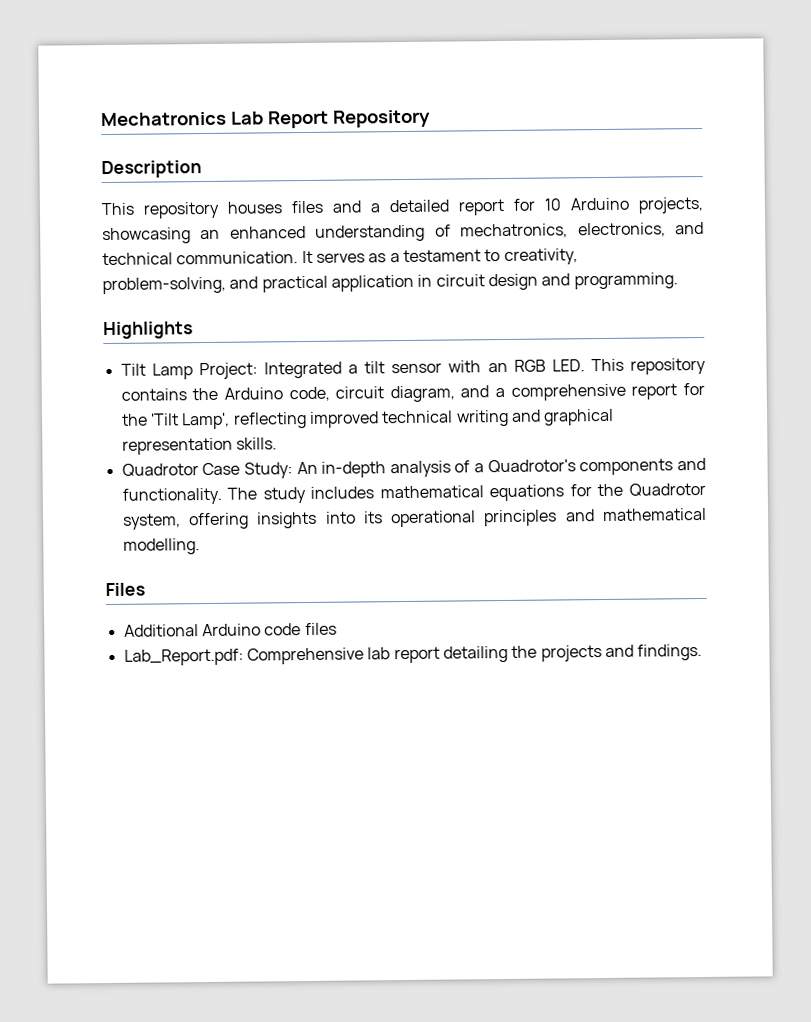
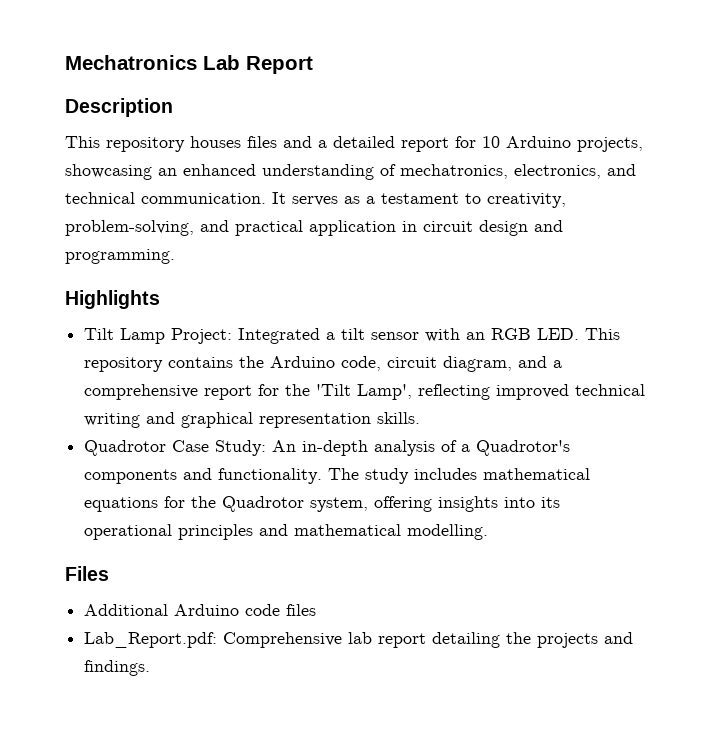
- Mechatronics Lab Report Repository
+ Mechatronics Lab Report

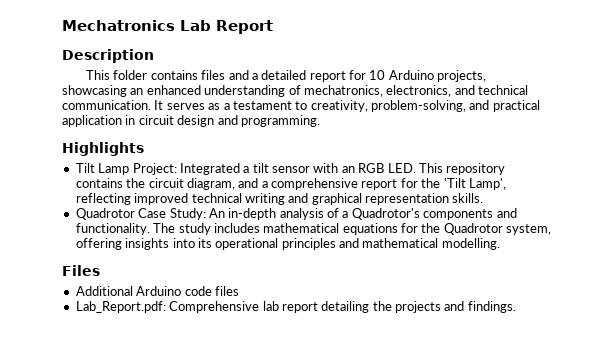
- This repository houses files and a detailed report for 10 Arduino projects, showcasing an enhanced understanding of mechatronics, electronics, and technical communication.
+ This folder contains files and a detailed report for 10 Arduino projects, showcasing an enhanced understanding of mechatronics, electronics, and technical communication.
- Tilt Lamp Project: Integrated a tilt sensor with an RGB LED. This repository contains the Arduino code, circuit diagram, and a comprehensive report for the 'Tilt Lamp', reflecting improved technical writing and graphical representation skills.
+ Tilt Lamp Project: Integrated a tilt sensor with an RGB LED. This repository contains the circuit diagram, and a comprehensive report for the 'Tilt Lamp', reflecting improved technical writing and graphical representation skills.

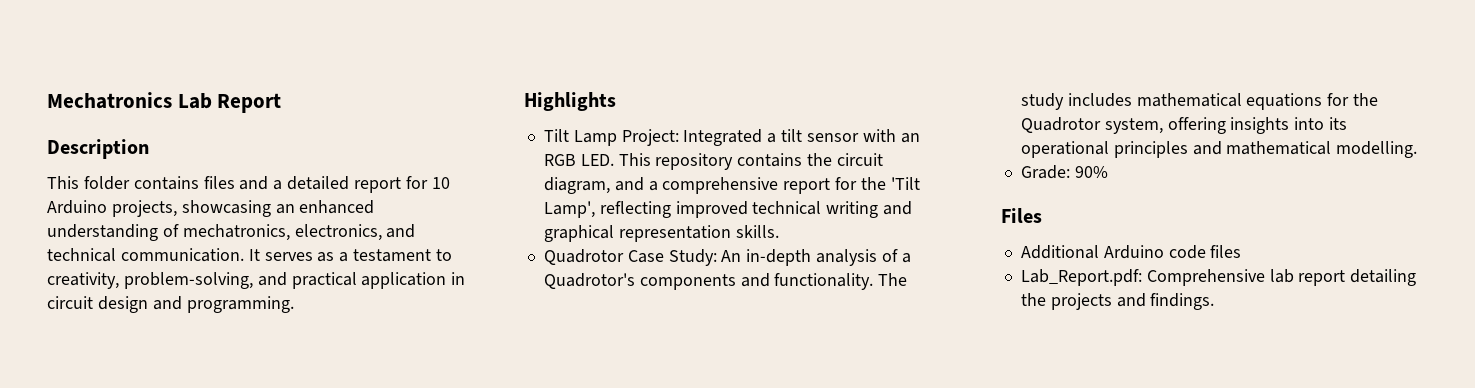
+ Grade: 90%

